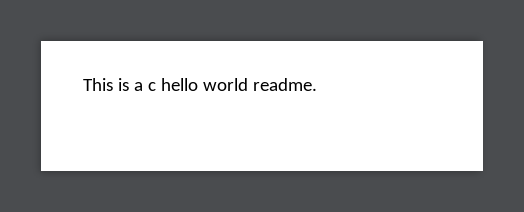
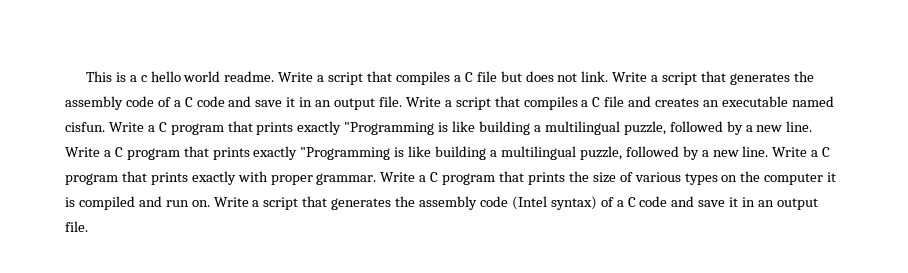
+ Write a script that compiles a C file but does not link. Write a script that generates the assembly code of a C code and save it in an output file. Write a script that compiles a C file and creates an executable named cisfun. Write a C program that prints exactly "Programming is like building a multilingual puzzle, followed by a new line. Write a C program that prints exactly "Programming is like building a multilingual puzzle, followed by a new line. Write a C program that prints exactly with proper grammar. Write a C program that prints the size of various types on the computer it is compiled and run on. Write a script that generates the assembly code (Intel syntax) of a C code and save it in an output file.

